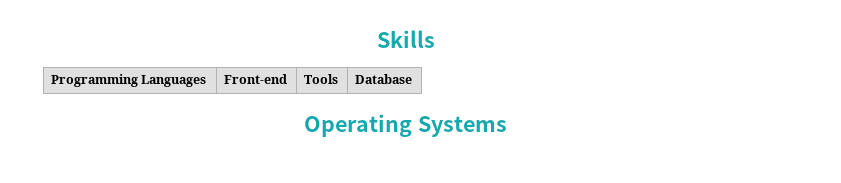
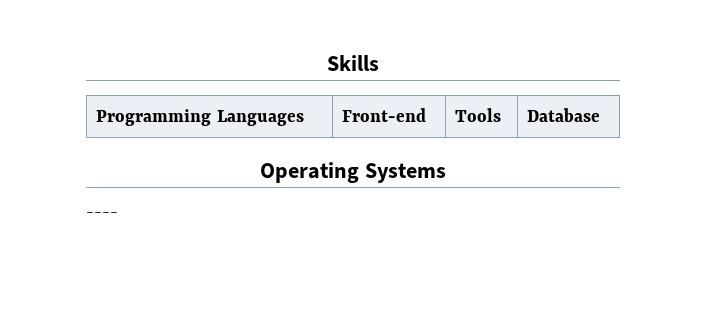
+ ----

